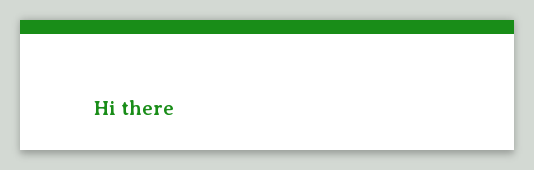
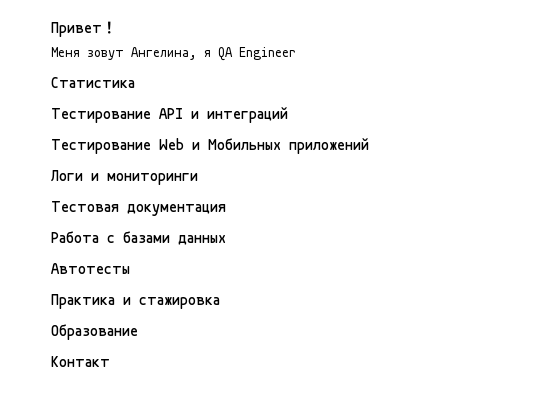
- Hi there
+ Привет！
+ Меня зовут Ангелина, я QA Engineer
+ Статистика
+ Тестирование API и интеграций
+ Тестирование Web и Мобильных приложений
+ Логи и мониторинги
+ Тестовая документация
+ Работа с базами данных
+ Автотесты
+ Практика и стажировка
+ Образование
+ Контакт

